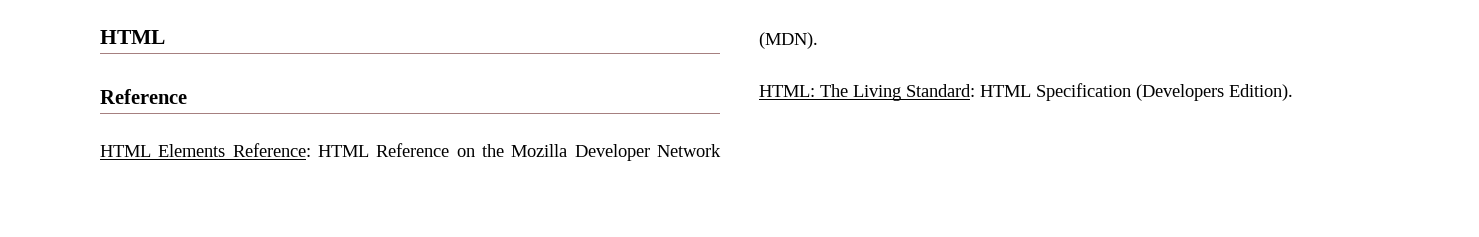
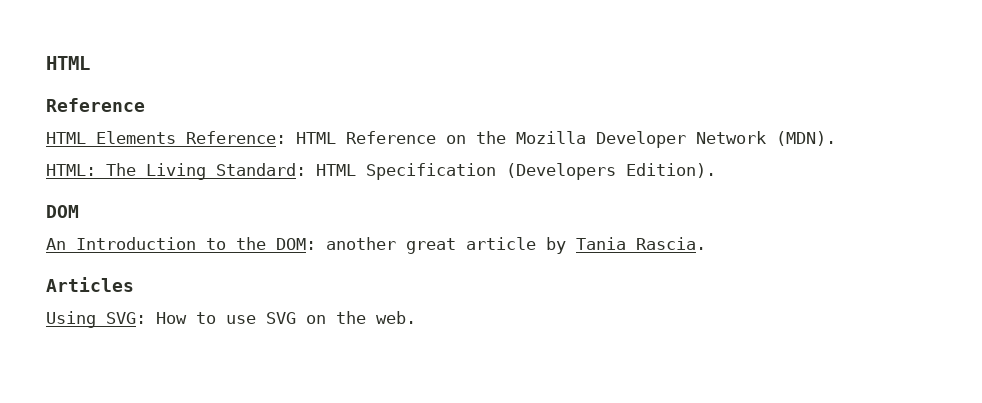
+ DOM
+ An Introduction to the DOM: another great article by Tania Rascia.
+ Articles
+ Using SVG: How to use SVG on the web.

